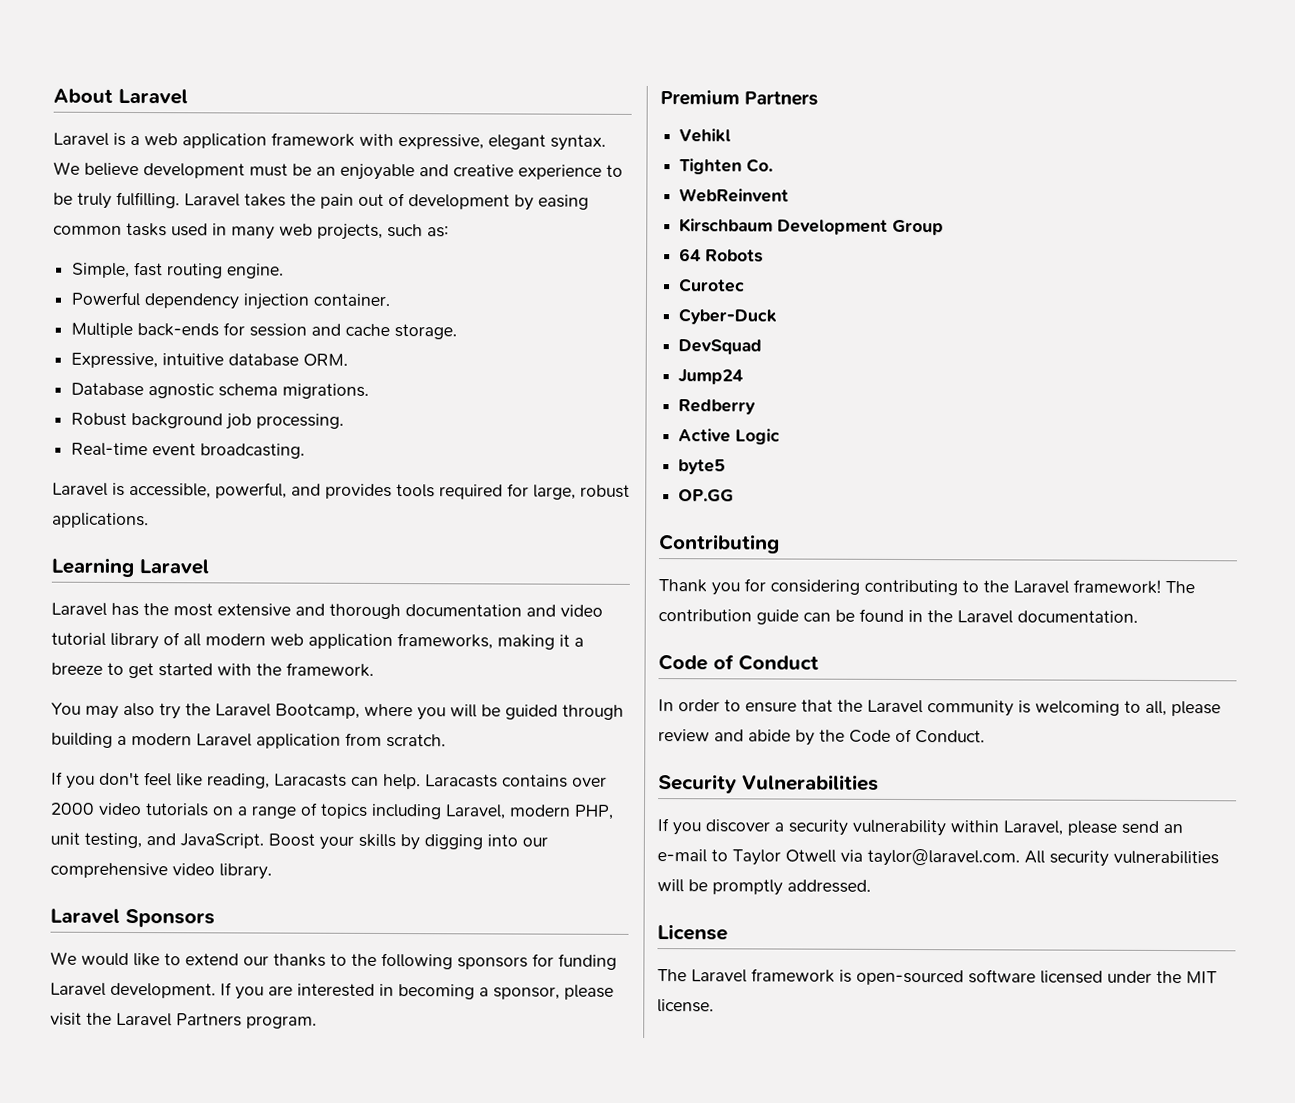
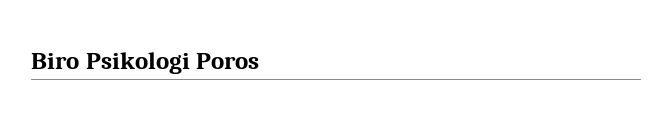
- About Laravel
- Laravel is a web application framework with expressive, elegant syntax. We believe development must be an enjoyable and creative experience to be truly fulfilling. Laravel takes the pain out of development by easing common tasks used in many web projects, such as:
- Simple, fast routing engine.
- Powerful dependency injection container.
- Multiple back-ends for session and cache storage.
- Expressive, intuitive database ORM.
- Database agnostic schema migrations.
- Robust background job processing.
- Real-time event broadcasting.
- Laravel is accessible, powerful, and provides tools required for large, robust applications.
- Learning Laravel
- Laravel has the most extensive and thorough documentation and video tutorial library of all modern web application frameworks, making it a breeze to get started with the framework.
- You may also try the Laravel Bootcamp, where you will be guided through building a modern Laravel application from scratch.
- If you don't feel like reading, Laracasts can help. Laracasts contains over 2000 video tutorials on a range of topics including Laravel, modern PHP, unit testing, and JavaScript. Boost your skills by digging into our comprehensive video library.
- Laravel Sponsors
- We would like to extend our thanks to the following sponsors for funding Laravel development. If you are interested in becoming a sponsor, please visit the Laravel Partners program.
- Premium Partners
- Vehikl
- Tighten Co.
- WebReinvent
- Kirschbaum Development Group
- 64 Robots
- Curotec
- Cyber-Duck
- DevSquad
- Jump24
- Redberry
- Active Logic
- byte5
- OP.GG
- Contributing
- Thank you for considering contributing to the Laravel framework! The contribution guide can be found in the Laravel documentation.
- Code of Conduct
- In order to ensure that the Laravel community is welcoming to all, please review and abide by the Code of Conduct.
- Security Vulnerabilities
- If you discover a security vulnerability within Laravel, please send an e-mail to Taylor Otwell via taylor@laravel.com. All security vulnerabilities will be promptly addressed.
- License
- The Laravel framework is open-sourced software licensed under the MIT license.
+ Biro Psikologi Poros

